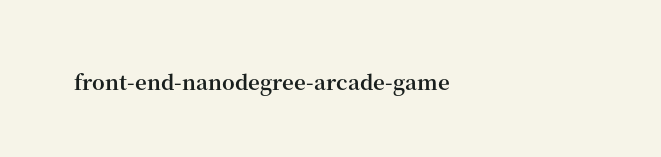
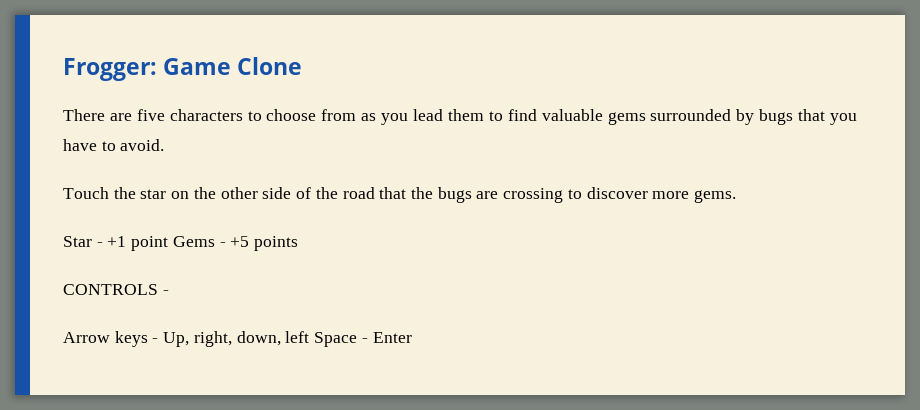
- front-end-nanodegree-arcade-game
+ Frogger: Game Clone
+ There are five characters to choose from as you lead them to find valuable gems surrounded by bugs that you have to avoid.
+ Touch the star on the other side of the road that the bugs are crossing to discover more gems.
+ Star - +1 point Gems - +5 points
+ CONTROLS -
+ Arrow keys - Up, right, down, left Space - Enter

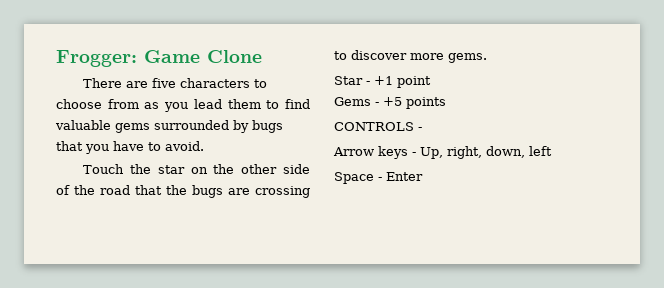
- Star - +1 point Gems - +5 points
+ Star - +1 point
+ Gems - +5 points
- Arrow keys - Up, right, down, left Space - Enter
+ Arrow keys - Up, right, down, left
+ Space - Enter

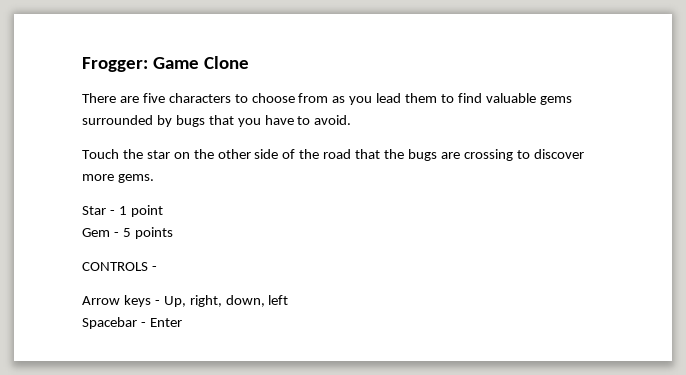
- Star - +1 point
+ Star - 1 point
- Gems - +5 points
+ Gem - 5 points
- Space - Enter
+ Spacebar - Enter

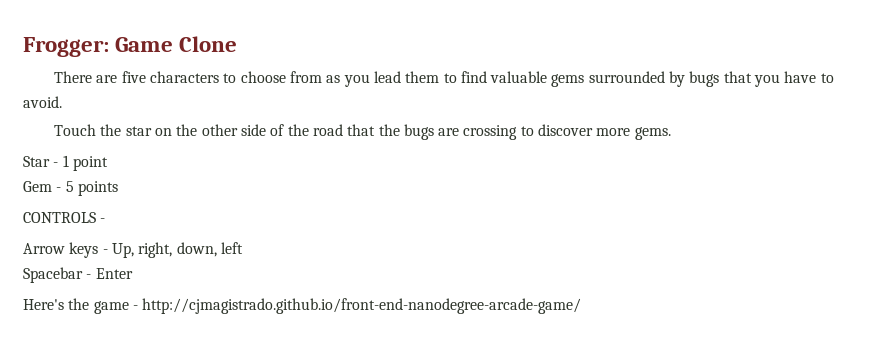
+ Here's the game - http://cjmagistrado.github.io/front-end-nanodegree-arcade-game/

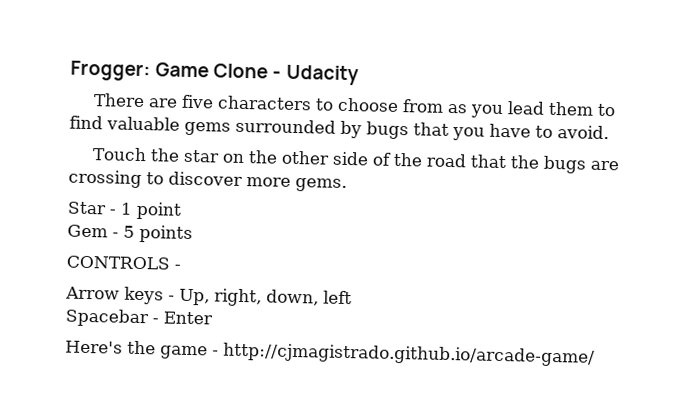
- Frogger: Game Clone
+ Frogger: Game Clone - Udacity
- Here's the game - http://cjmagistrado.github.io/front-end-nanodegree-arcade-game/
+ Here's the game - http://cjmagistrado.github.io/arcade-game/

